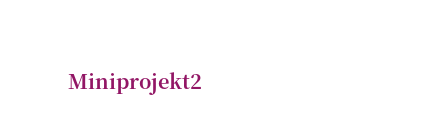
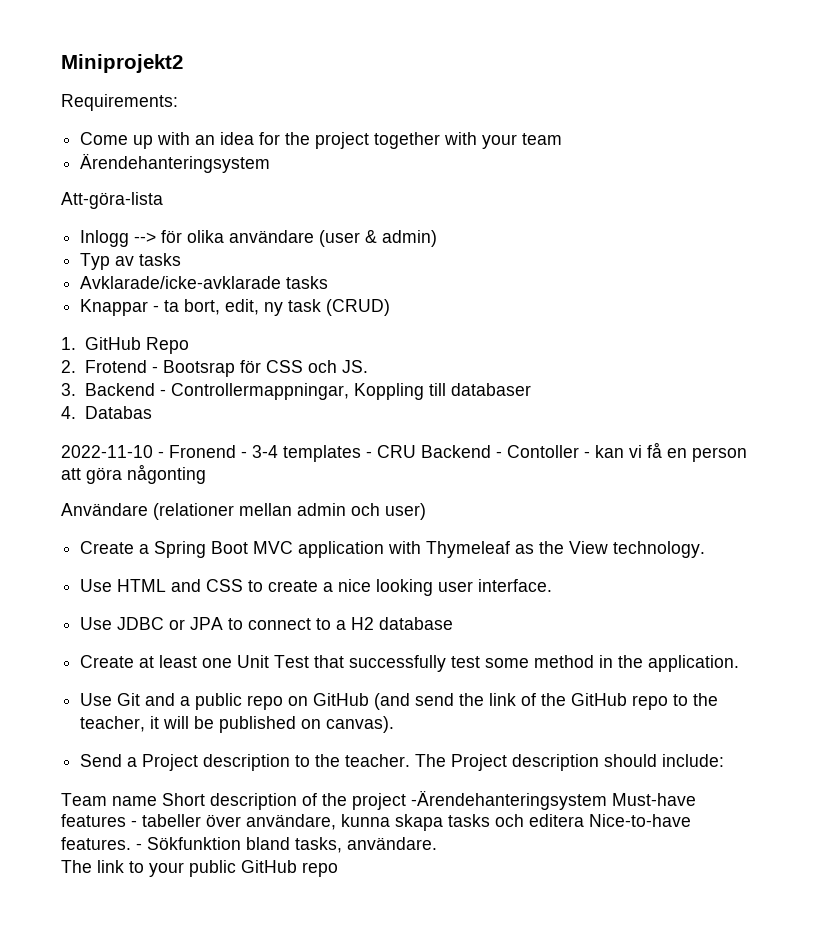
+ Requirements:
+ Come up with an idea for the project together with your team
+ Ärendehanteringsystem
+ Att-göra-lista
+ Inlogg --> för olika användare (user & admin)
+ Typ av tasks
+ Avklarade/icke-avklarade tasks
+ Knappar - ta bort, edit, ny task (CRUD)
+ 1. GitHub Repo
+ 2. Frotend - Bootsrap för CSS och JS.
+ 3. Backend - Controllermappningar, Koppling till databaser
+ 4. Databas
+ 2022-11-10 - Fronend - 3-4 templates - CRU Backend - Contoller - kan vi få en person att göra någonting
+ Användare (relationer mellan admin och user)
+ Create a Spring Boot MVC application with Thymeleaf as the View technology.
+ Use HTML and CSS to create a nice looking user interface.
+ Use JDBC or JPA to connect to a H2 database
+ Create at least one Unit Test that successfully test some method in the application.
+ Use Git and a public repo on GitHub (and send the link of the GitHub repo to the teacher, it will be published on canvas).
+ Send a Project description to the teacher. The Project description should include:
+ Team name Short description of the project -Ärendehanteringsystem Must-have features - tabeller över användare, kunna skapa tasks och editera Nice-to-have features. - Sökfunktion bland tasks, användare.
+ The link to your public GitHub repo

